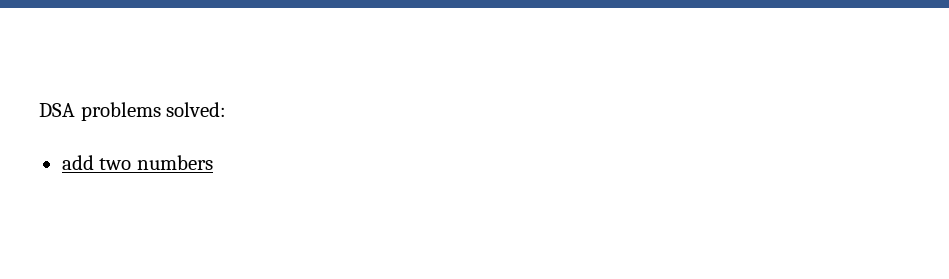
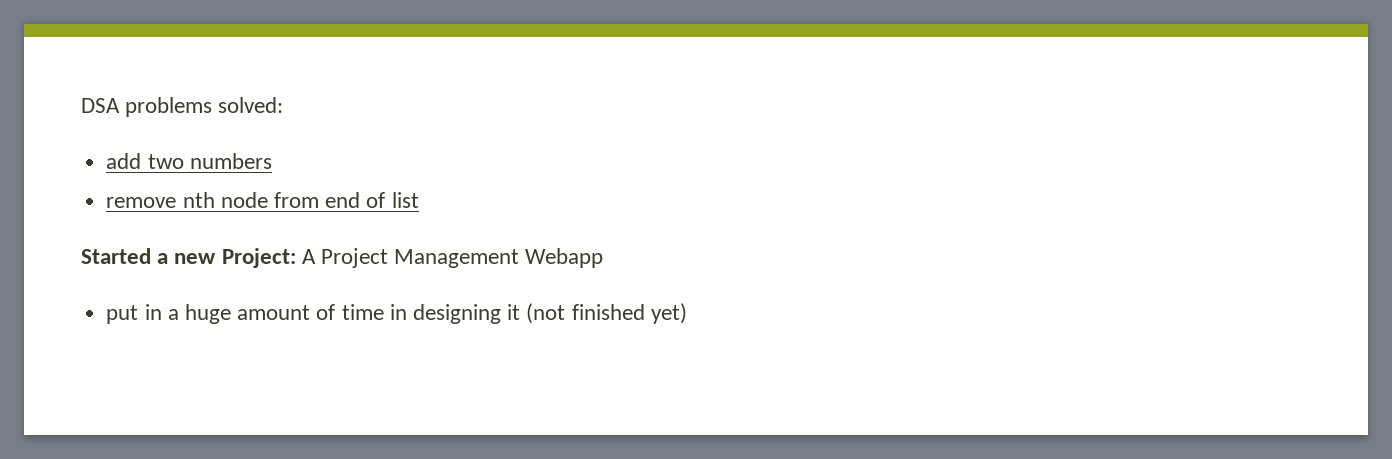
+ remove nth node from end of list
+ Started a new Project: A Project Management Webapp
+ put in a huge amount of time in designing it (not finished yet)

